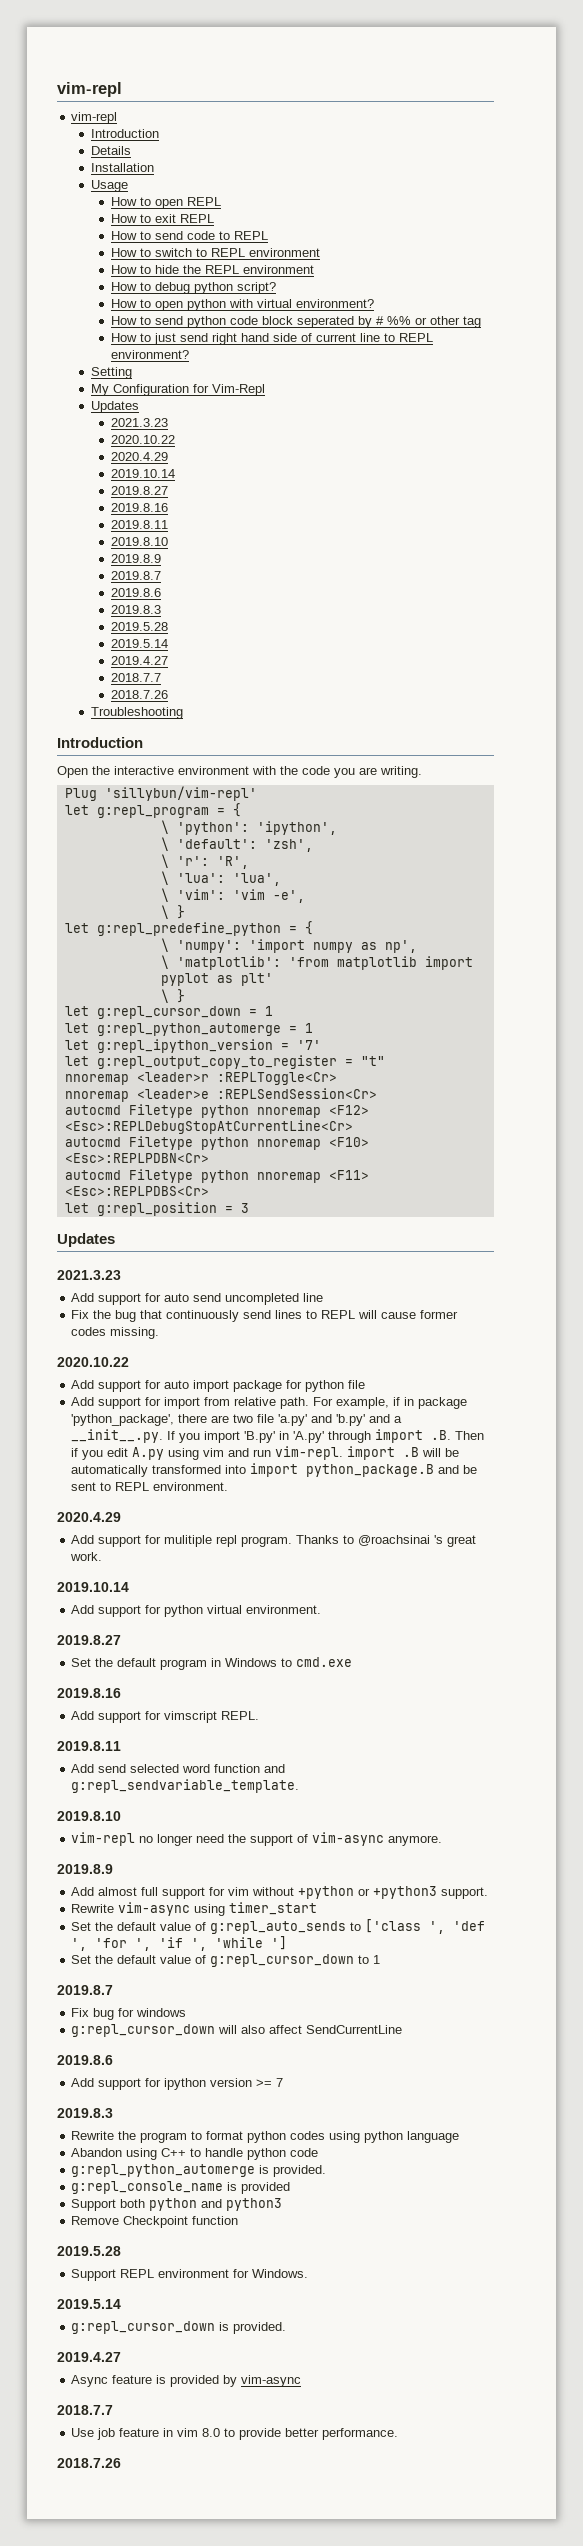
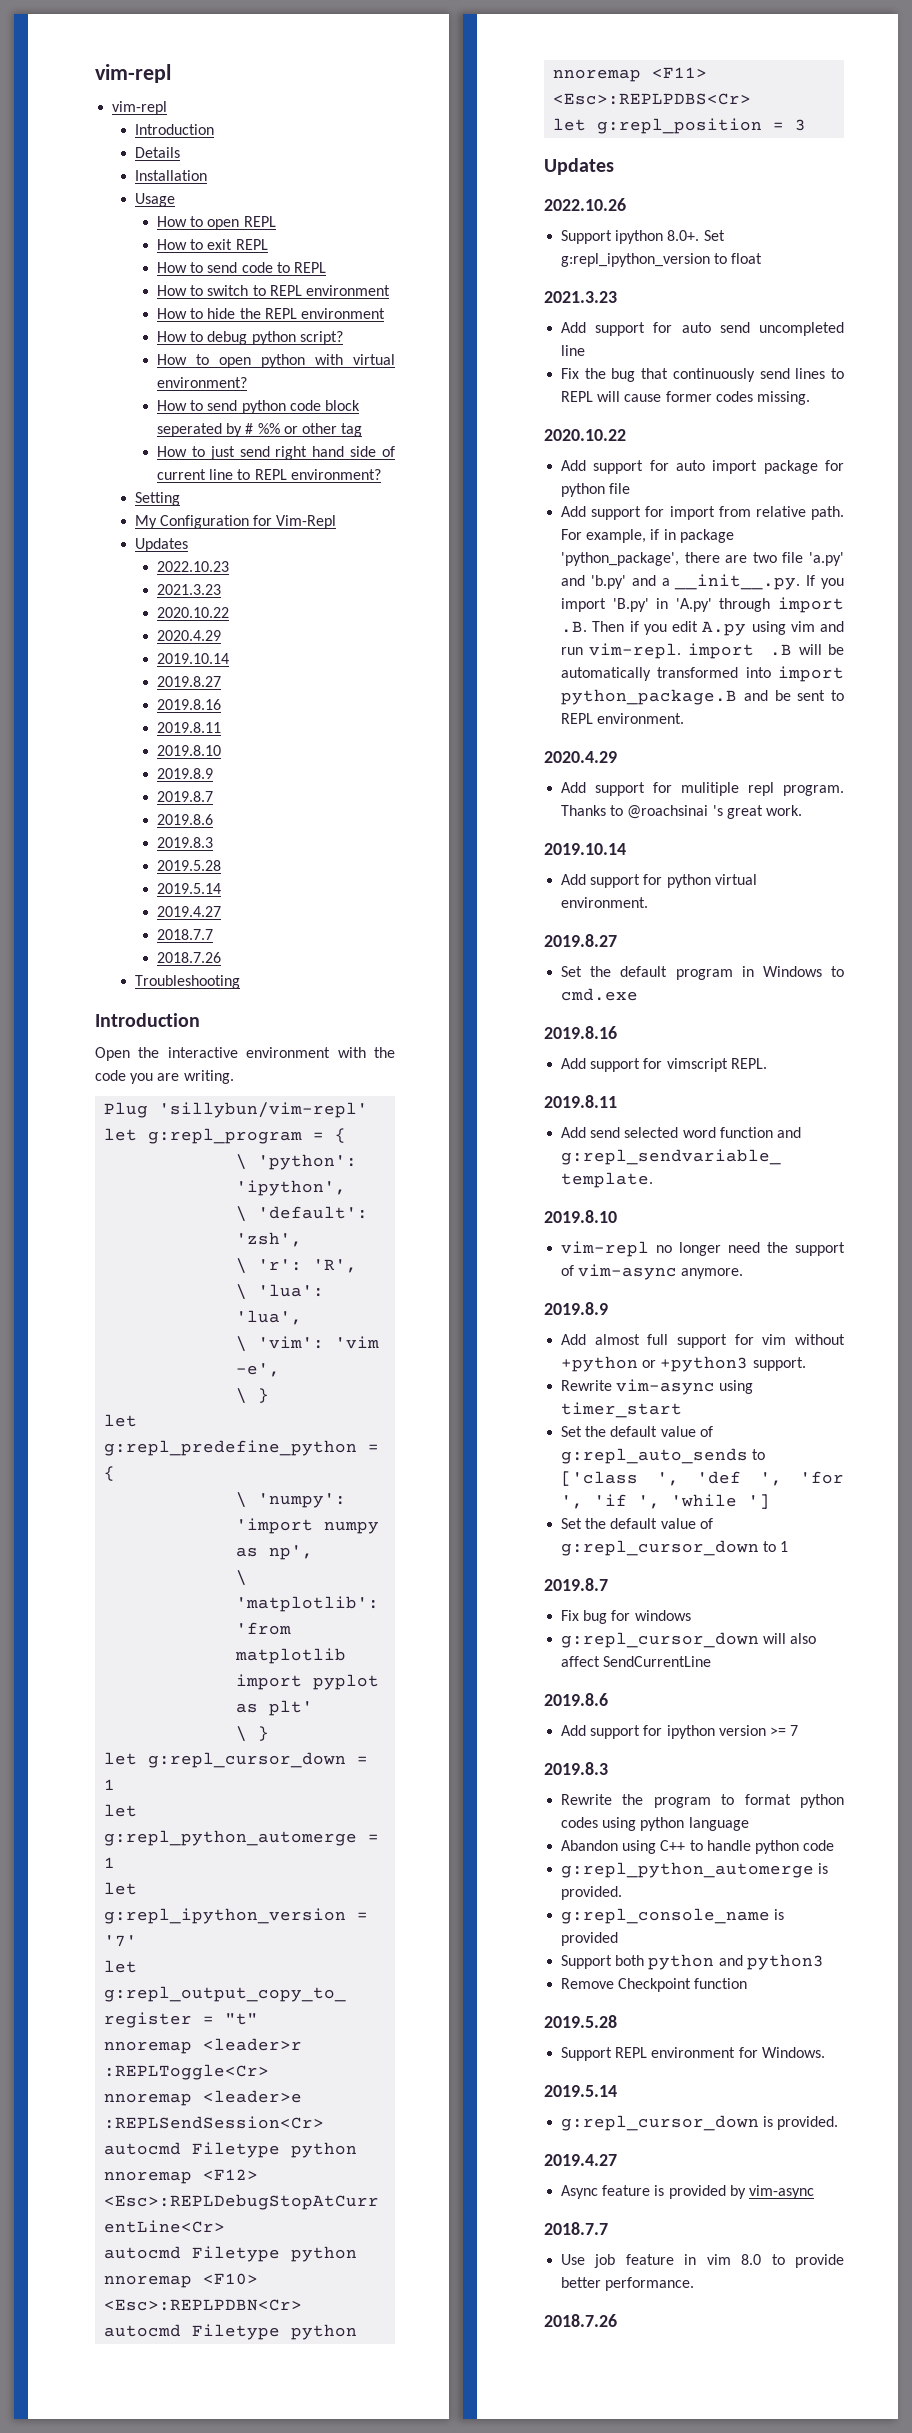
+ 2022.10.23
+ 2022.10.26
+ Support ipython 8.0+. Set g:repl_ipython_version to float

